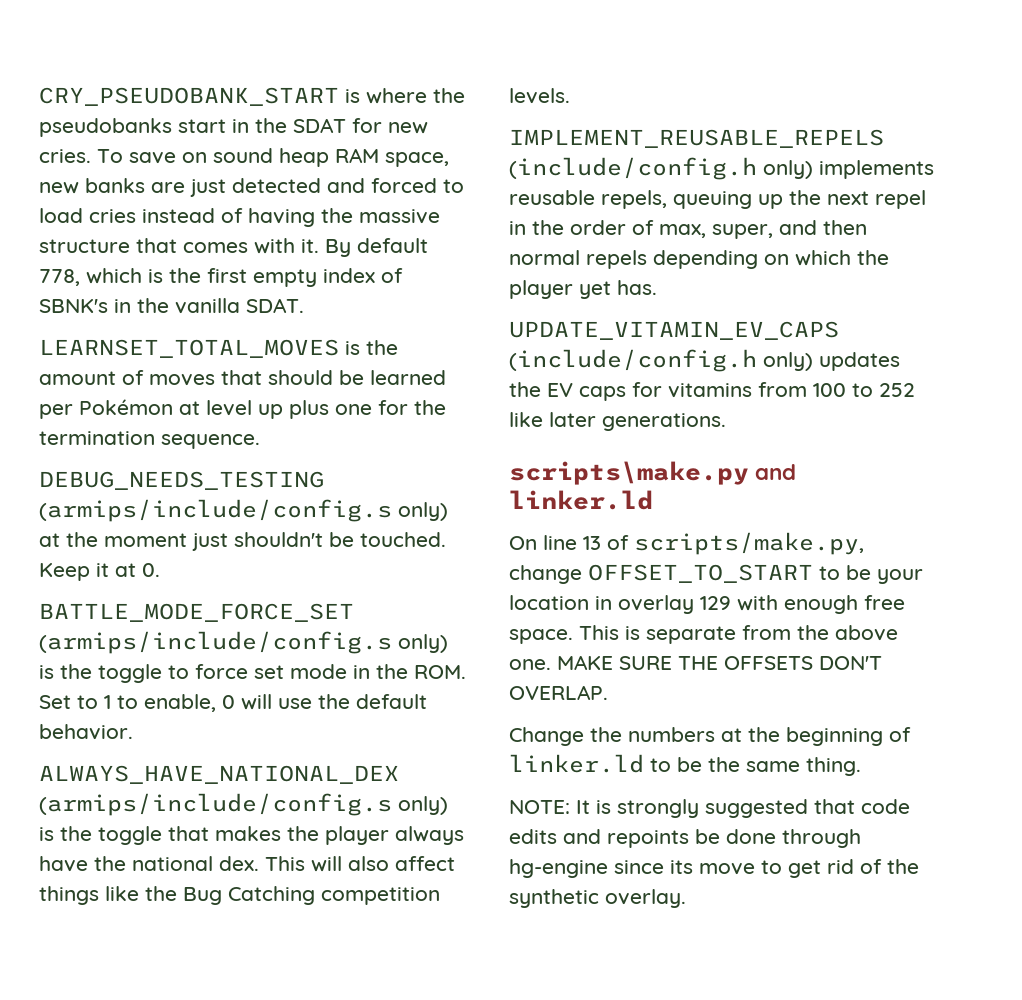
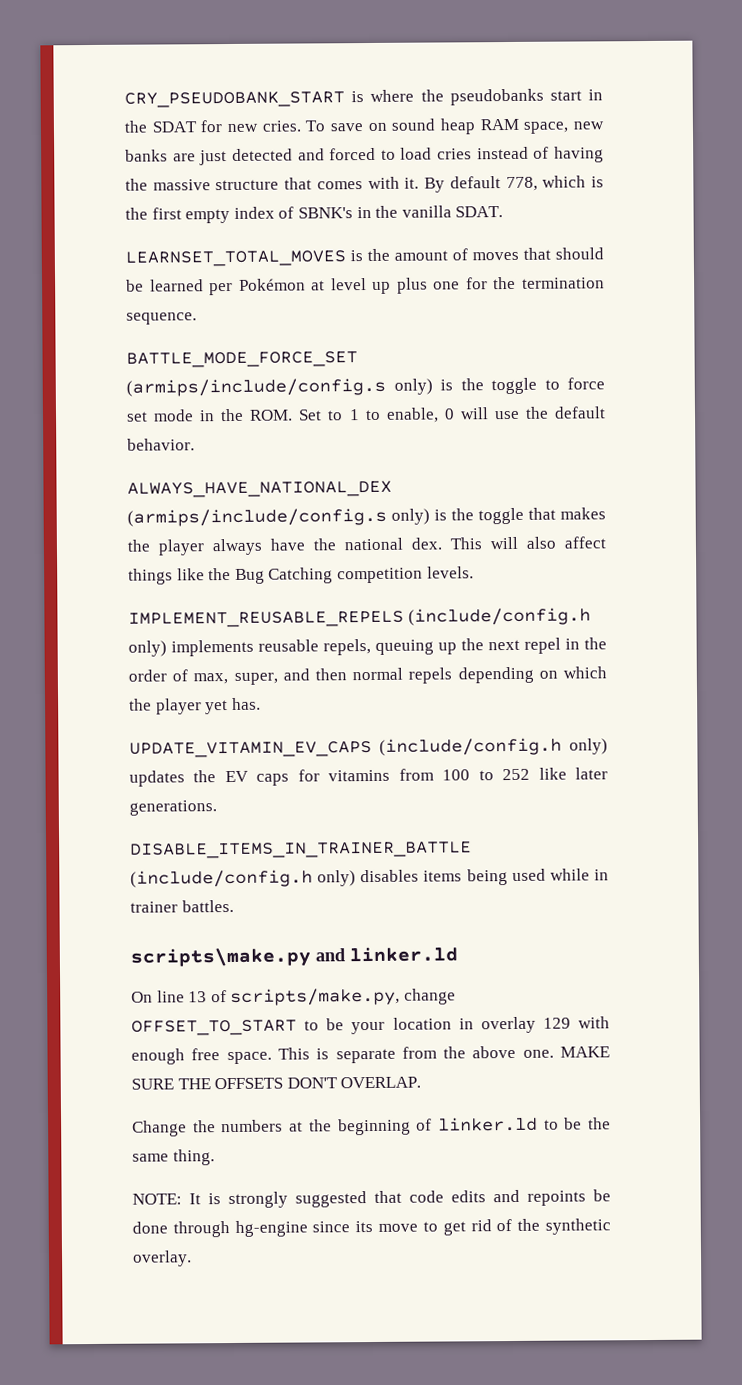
- DEBUG_NEEDS_TESTING (armips/include/config.s only) at the moment just shouldn't be touched. Keep it at 0.
+ DISABLE_ITEMS_IN_TRAINER_BATTLE (include/config.h only) disables items being used while in trainer battles.

